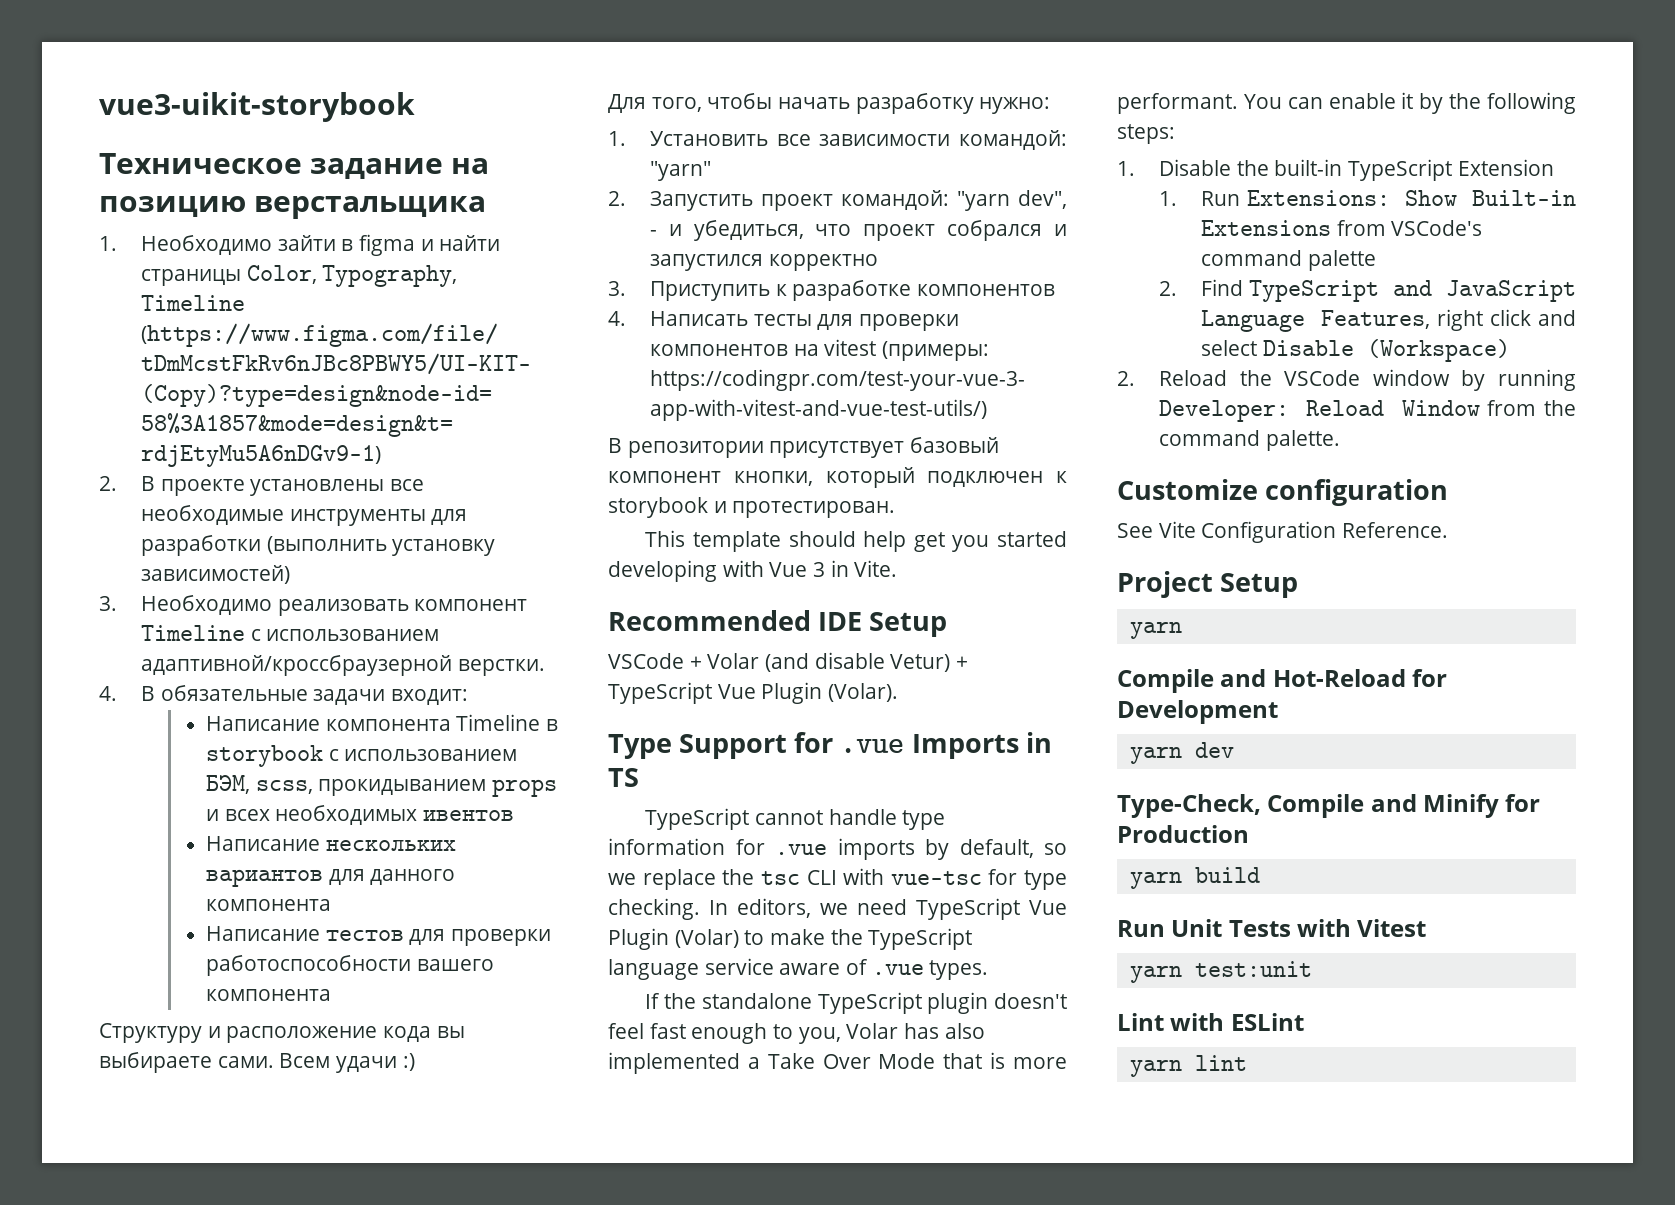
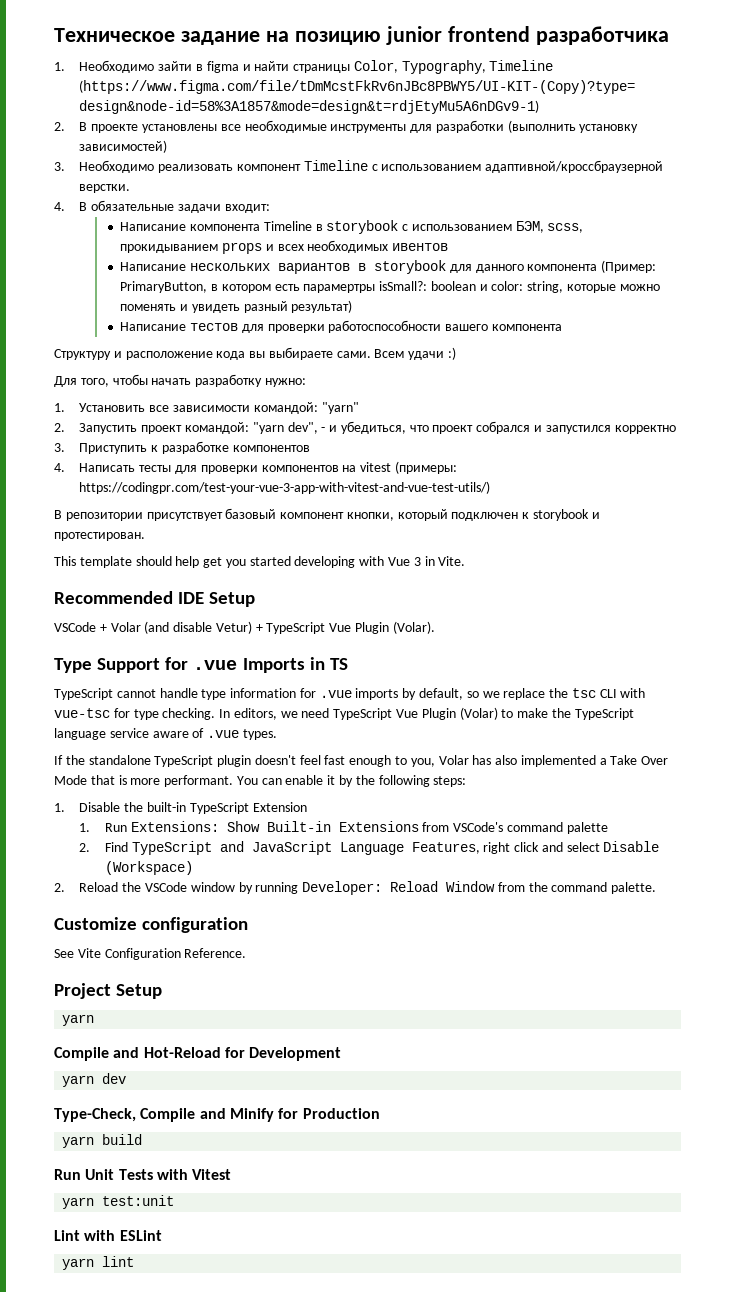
- vue3-uikit-storybook
- Техническое задание на позицию верстальщика
+ Техническое задание на позицию junior frontend разработчика
- Написание нескольких вариантов для данного компонента
+ Написание нескольких вариантов в storybook для данного компонента (Пример: PrimaryButton, в котором есть парамертры isSmall?: boolean и color: string, которые можно поменять и увидеть разный результат)

